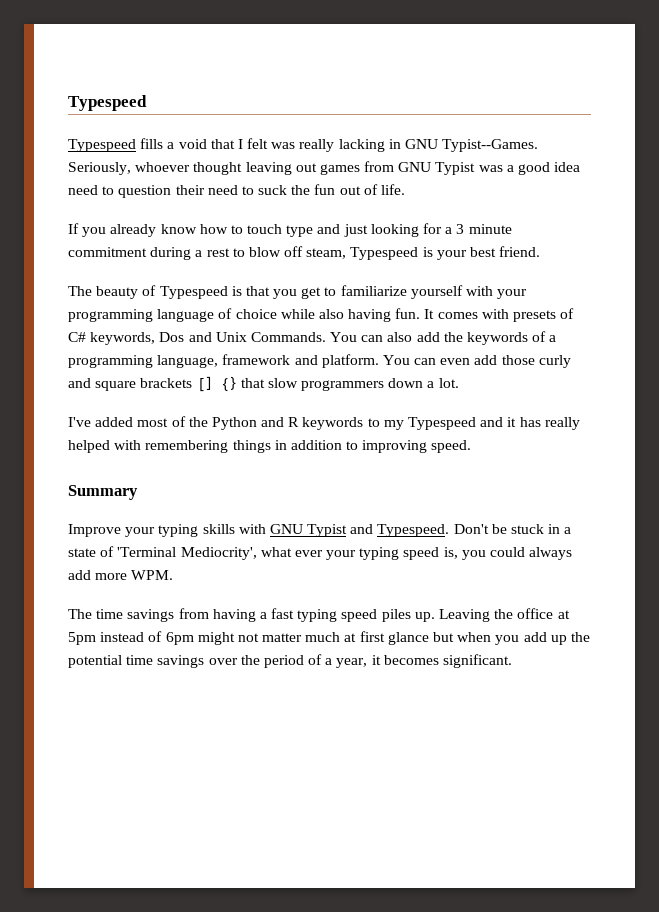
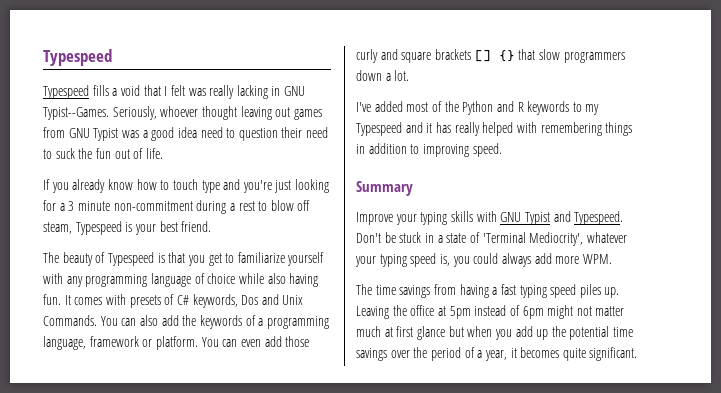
- If you already know how to touch type and just looking for a 3 minute commitment during a rest to blow off steam, Typespeed is your best friend.
+ If you already know how to touch type and you're just looking for a 3 minute non-commitment during a rest to blow off steam, Typespeed is your best friend.
- The beauty of Typespeed is that you get to familiarize yourself with your programming language of choice while also having fun.
+ The beauty of Typespeed is that you get to familiarize yourself with any programming language of choice while also having fun.
- You can also add the keywords of a programming language, framework and platform.
+ You can also add the keywords of a programming language, framework or platform.
- Don't be stuck in a state of 'Terminal Mediocrity', what ever your typing speed is, you could always add more WPM.
+ Don't be stuck in a state of 'Terminal Mediocrity', whatever your typing speed is, you could always add more WPM.
- Leaving the office at 5pm instead of 6pm might not matter much at first glance but when you add up the potential time savings over the period of a year, it becomes significant.
+ Leaving the office at 5pm instead of 6pm might not matter much at first glance but when you add up the potential time savings over the period of a year, it becomes quite significant.

